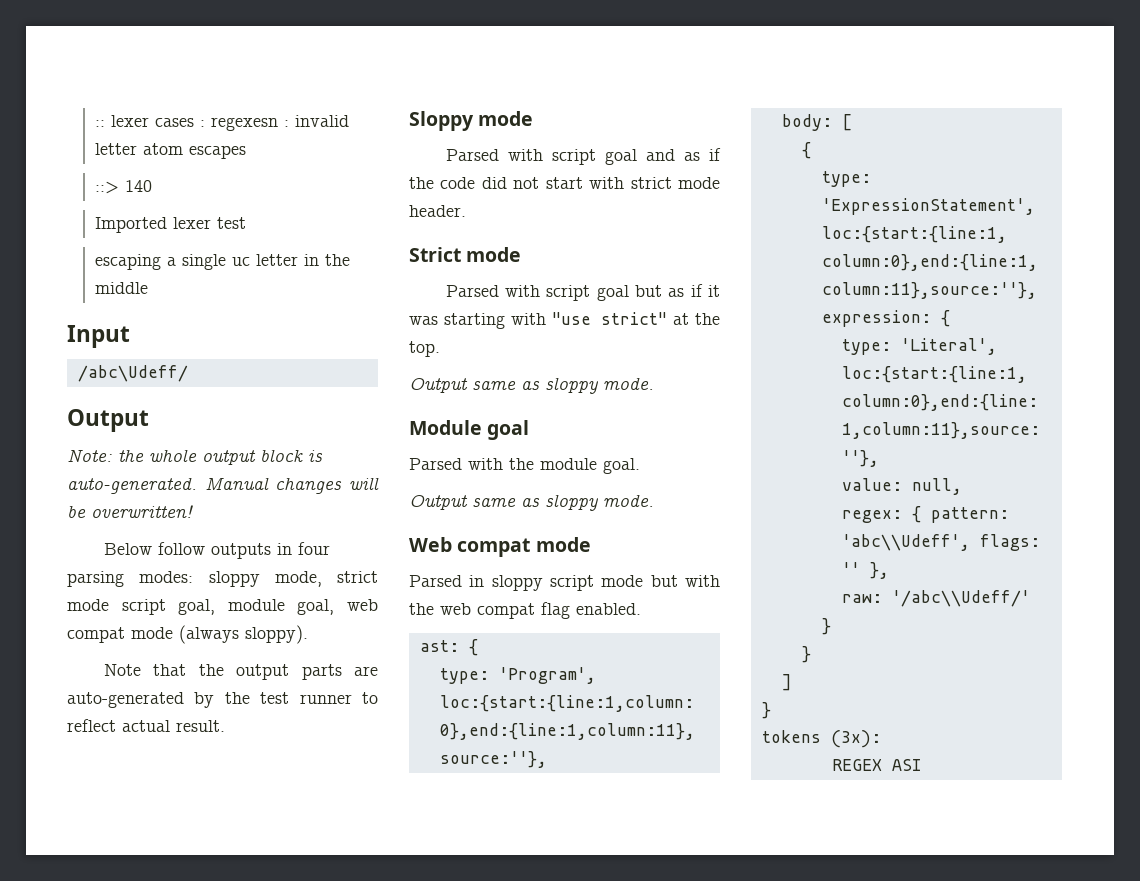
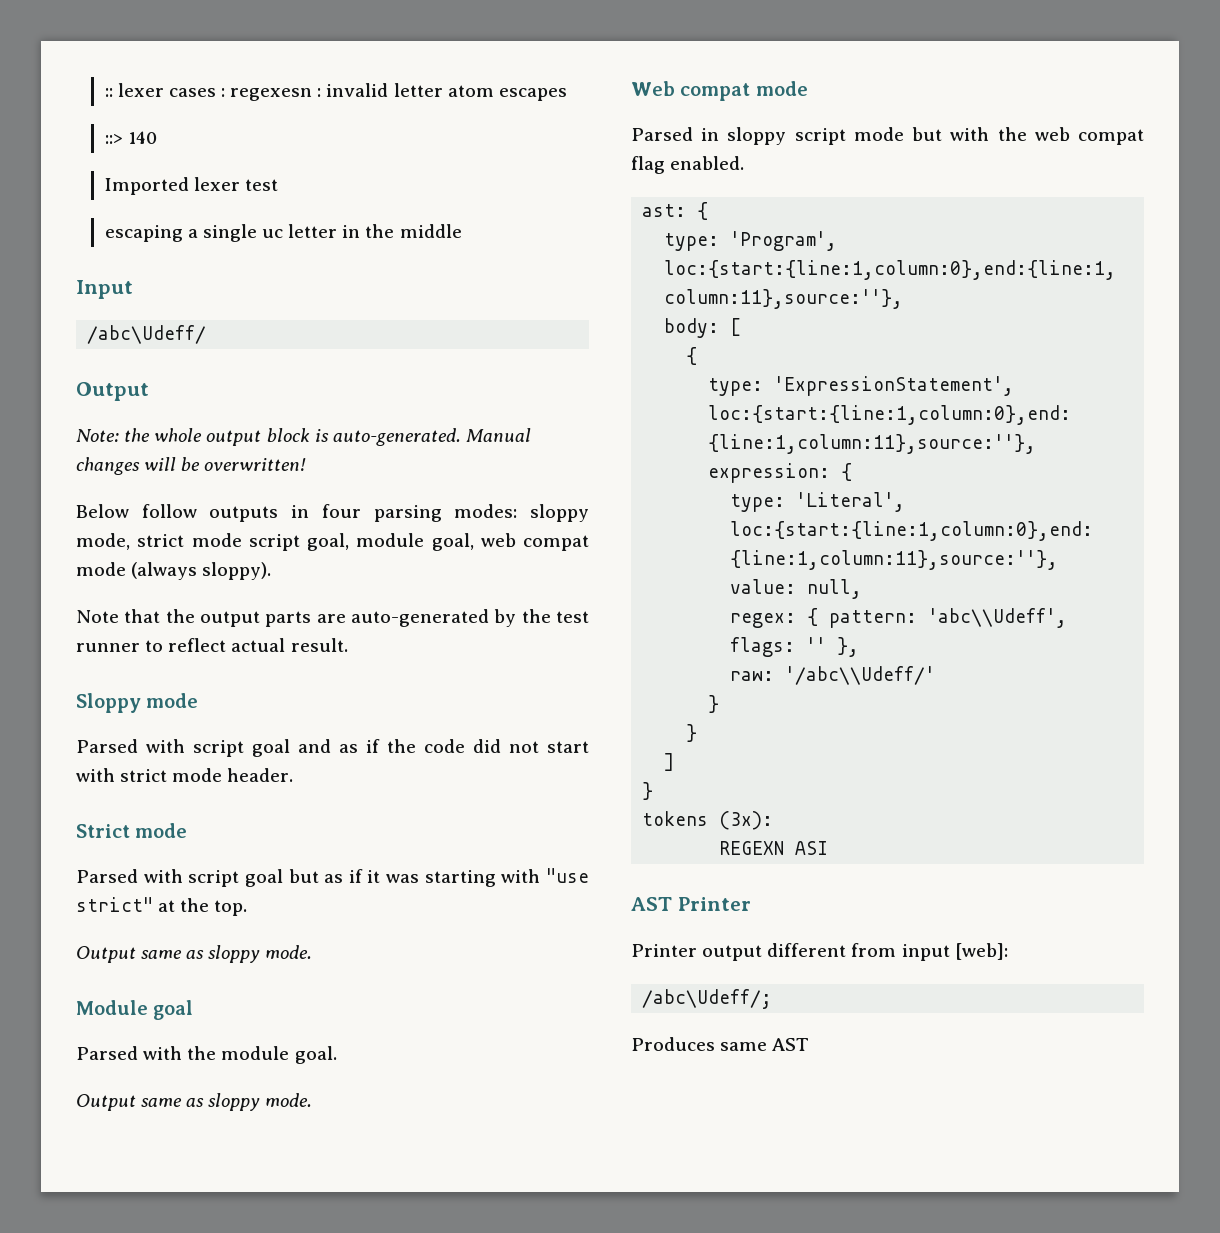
- REGEX ASI
+ REGEXN ASI
+ AST Printer
+ Printer output different from input [web]:
+ /abc\Udeff/;
+ Produces same AST

